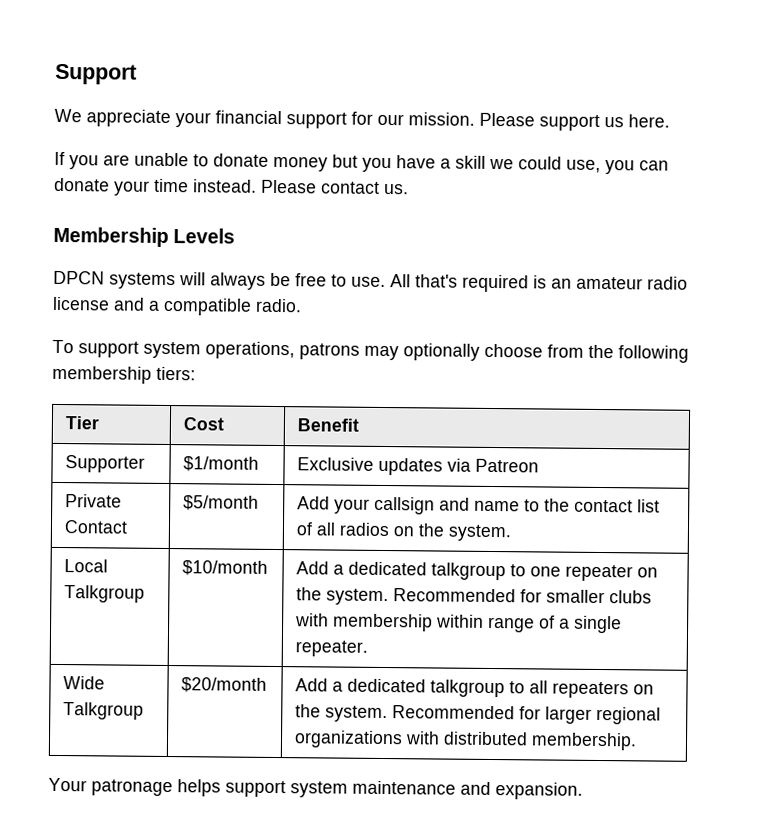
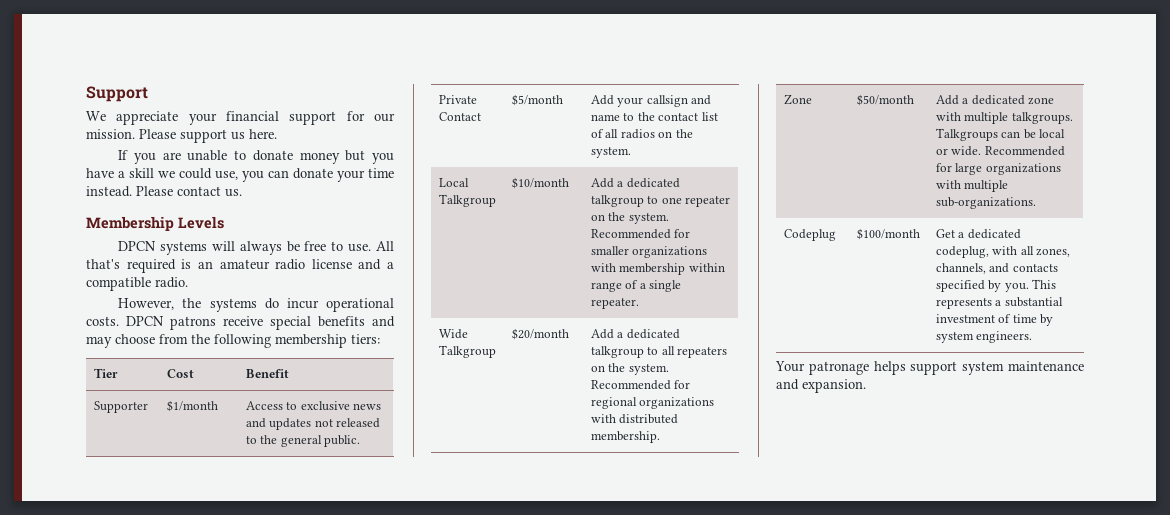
- To support system operations, patrons may optionally choose from the following membership tiers:
+ However, the systems do incur operational costs. DPCN patrons receive special benefits and may choose from the following membership tiers:
- Supporter | $1/month | Exclusive updates via Patreon
+ Supporter | $1/month | Access to exclusive news and updates not released to the general public.
- Local Talkgroup | $10/month | Add a dedicated talkgroup to one repeater on the system. Recommended for smaller clubs with membership within range of a single repeater.
+ Local Talkgroup | $10/month | Add a dedicated talkgroup to one repeater on the system. Recommended for smaller organizations with membership within range of a single repeater.
- Wide Talkgroup | $20/month | Add a dedicated talkgroup to all repeaters on the system. Recommended for larger regional organizations with distributed membership.
+ Wide Talkgroup | $20/month | Add a dedicated talkgroup to all repeaters on the system. Recommended for regional organizations with distributed membership.
+ Zone | $50/month | Add a dedicated zone with multiple talkgroups. Talkgroups can be local or wide. Recommended for large organizations with multiple sub-organizations.
+ Codeplug | $100/month | Get a dedicated codeplug, with all zones, channels, and contacts specified by you. This represents a substantial investment of time by system engineers.

